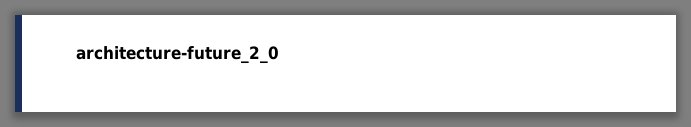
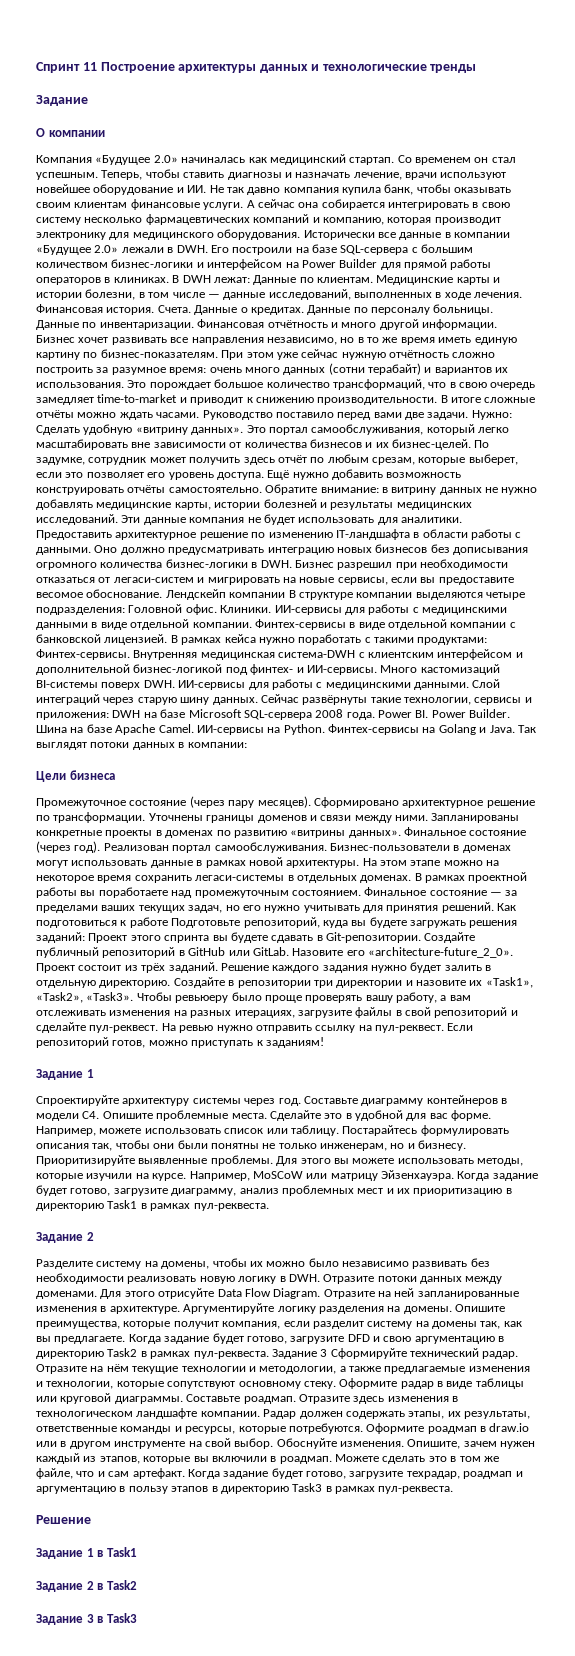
- architecture-future_2_0
+ Спринт 11 Построение архитектуры данных и технологические тренды
+ Задание
+ О компании
+ Компания «Будущее 2.0» начиналась как медицинский стартап. Со временем он стал успешным. Теперь, чтобы ставить диагнозы и назначать лечение, врачи используют новейшее оборудование и ИИ. Не так давно компания купила банк, чтобы оказывать своим клиентам финансовые услуги. А сейчас она собирается интегрировать в свою систему несколько фармацевтических компаний и компанию, которая производит электронику для медицинского оборудования. Исторически все данные в компании «Будущее 2.0» лежали в DWH. Его построили на базе SQL-сервера с большим количеством бизнес-логики и интерфейсом на Power Builder для прямой работы операторов в клиниках. В DWH лежат: Данные по клиентам. Медицинские карты и истории болезни, в том числе — данные исследований, выполненных в ходе лечения. Финансовая история. Счета. Данные о кредитах. Данные по персоналу больницы. Данные по инвентаризации. Финансовая отчётность и много другой информации. Бизнес хочет развивать все направления независимо, но в то же время иметь единую картину по бизнес-показателям. При этом уже сейчас нужную отчётность сложно построить за разумное время: очень много данных (сотни терабайт) и вариантов их использования. Это порождает большое количество трансформаций, что в свою очередь замедляет time-to-market и приводит к снижению производительности. В итоге сложные отчёты можно ждать часами. Руководство поставило перед вами две задачи. Нужно: Сделать удобную «витрину данных». Это портал самообслуживания, который легко масштабировать вне зависимости от количества бизнесов и их бизнес-целей. По задумке, сотрудник может получить здесь отчёт по любым срезам, которые выберет, если это позволяет его уровень доступа. Ещё нужно добавить возможность конструировать отчёты самостоятельно. Обратите внимание: в витрину данных не нужно добавлять медицинские карты, истории болезней и результаты медицинских исследований. Эти данные компания не будет использовать для аналитики. Предоставить архитектурное решение по изменению IТ-ландшафта в области работы с данными. Оно должно предусматривать интеграцию новых бизнесов без дописывания огромного количества бизнес-логики в DWH. Бизнес разрешил при необходимости отказаться от легаси-систем и мигрировать на новые сервисы, если вы предоставите весомое обоснование. Лендскейп компании В структуре компании выделяются четыре подразделения: Головной офис. Клиники. ИИ-сервисы для работы с медицинскими данными в виде отдельной компании. Финтех-сервисы в виде отдельной компании с банковской лицензией. В рамках кейса нужно поработать с такими продуктами: Финтех-сервисы. Внутренняя медицинская система-DWH с клиентским интерфейсом и дополнительной бизнес-логикой под финтех- и ИИ-сервисы. Много кастомизаций BI-системы поверх DWH. ИИ-сервисы для работы с медицинскими данными. Слой интеграций через старую шину данных. Сейчас развёрнуты такие технологии, сервисы и приложения: DWH на базе Microsoft SQL-сервера 2008 года. Power BI. Power Builder. Шина на базе Apache Camel. ИИ-сервисы на Python. Финтех-сервисы на Golang и Java. Так выглядят потоки данных в компании:
+ Цели бизнеса
+ Промежуточное состояние (через пару месяцев). Сформировано архитектурное решение по трансформации. Уточнены границы доменов и связи между ними. Запланированы конкретные проекты в доменах по развитию «витрины данных». Финальное состояние (через год). Реализован портал самообслуживания. Бизнес-пользователи в доменах могут использовать данные в рамках новой архитектуры. На этом этапе можно на некоторое время сохранить легаси-системы в отдельных доменах. В рамках проектной работы вы поработаете над промежуточным состоянием. Финальное состояние — за пределами ваших текущих задач, но его нужно учитывать для принятия решений. Как подготовиться к работе Подготовьте репозиторий, куда вы будете загружать решения заданий: Проект этого спринта вы будете сдавать в Git-репозитории. Создайте публичный репозиторий в GitHub или GitLab. Назовите его «architecture-future_2_0». Проект состоит из трёх заданий. Решение каждого задания нужно будет залить в отдельную директорию. Создайте в репозитории три директории и назовите их «Task1», «Task2», «Task3». Чтобы ревьюеру было проще проверять вашу работу, а вам отслеживать изменения на разных итерациях, загрузите файлы в свой репозиторий и сделайте пул-реквест. На ревью нужно отправить ссылку на пул-реквест. Если репозиторий готов, можно приступать к заданиям!
+ Задание 1
+ Спроектируйте архитектуру системы через год. Составьте диаграмму контейнеров в модели C4. Опишите проблемные места. Сделайте это в удобной для вас форме. Например, можете использовать список или таблицу. Постарайтесь формулировать описания так, чтобы они были понятны не только инженерам, но и бизнесу. Приоритизируйте выявленные проблемы. Для этого вы можете использовать методы, которые изучили на курсе. Например, MoSCoW или матрицу Эйзенхауэра. Когда задание будет готово, загрузите диаграмму, анализ проблемных мест и их приоритизацию в директорию Task1 в рамках пул-реквеста.
+ Задание 2
+ Разделите систему на домены, чтобы их можно было независимо развивать без необходимости реализовать новую логику в DWH. Отразите потоки данных между доменами. Для этого отрисуйте Data Flow Diagram. Отразите на ней запланированные изменения в архитектуре. Аргументируйте логику разделения на домены. Опишите преимущества, которые получит компания, если разделит систему на домены так, как вы предлагаете. Когда задание будет готово, загрузите DFD и свою аргументацию в директорию Task2 в рамках пул-реквеста. Задание 3 Сформируйте технический радар. Отразите на нём текущие технологии и методологии, а также предлагаемые изменения и технологии, которые сопутствуют основному стеку. Оформите радар в виде таблицы или круговой диаграммы. Составьте роадмап. Отразите здесь изменения в технологическом ландшафте компании. Радар должен содержать этапы, их результаты, ответственные команды и ресурсы, которые потребуются. Оформите роадмап в draw.io или в другом инструменте на свой выбор. Обоснуйте изменения. Опишите, зачем нужен каждый из этапов, которые вы включили в роадмап. Можете сделать это в том же файле, что и сам артефакт. Когда задание будет готово, загрузите техрадар, роадмап и аргументацию в пользу этапов в директорию Task3 в рамках пул-реквеста.
+ Решение
+ Задание 1 в Task1
+ Задание 2 в Task2
+ Задание 3 в Task3

